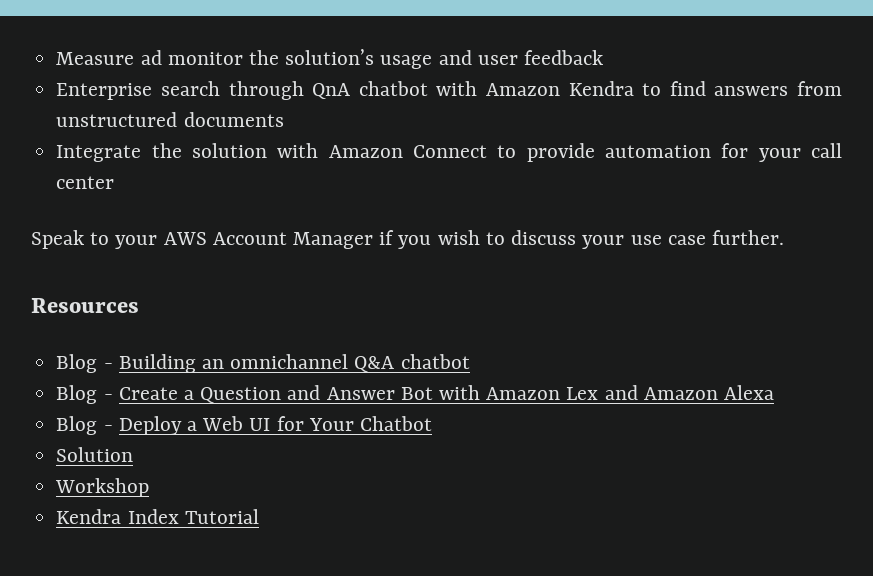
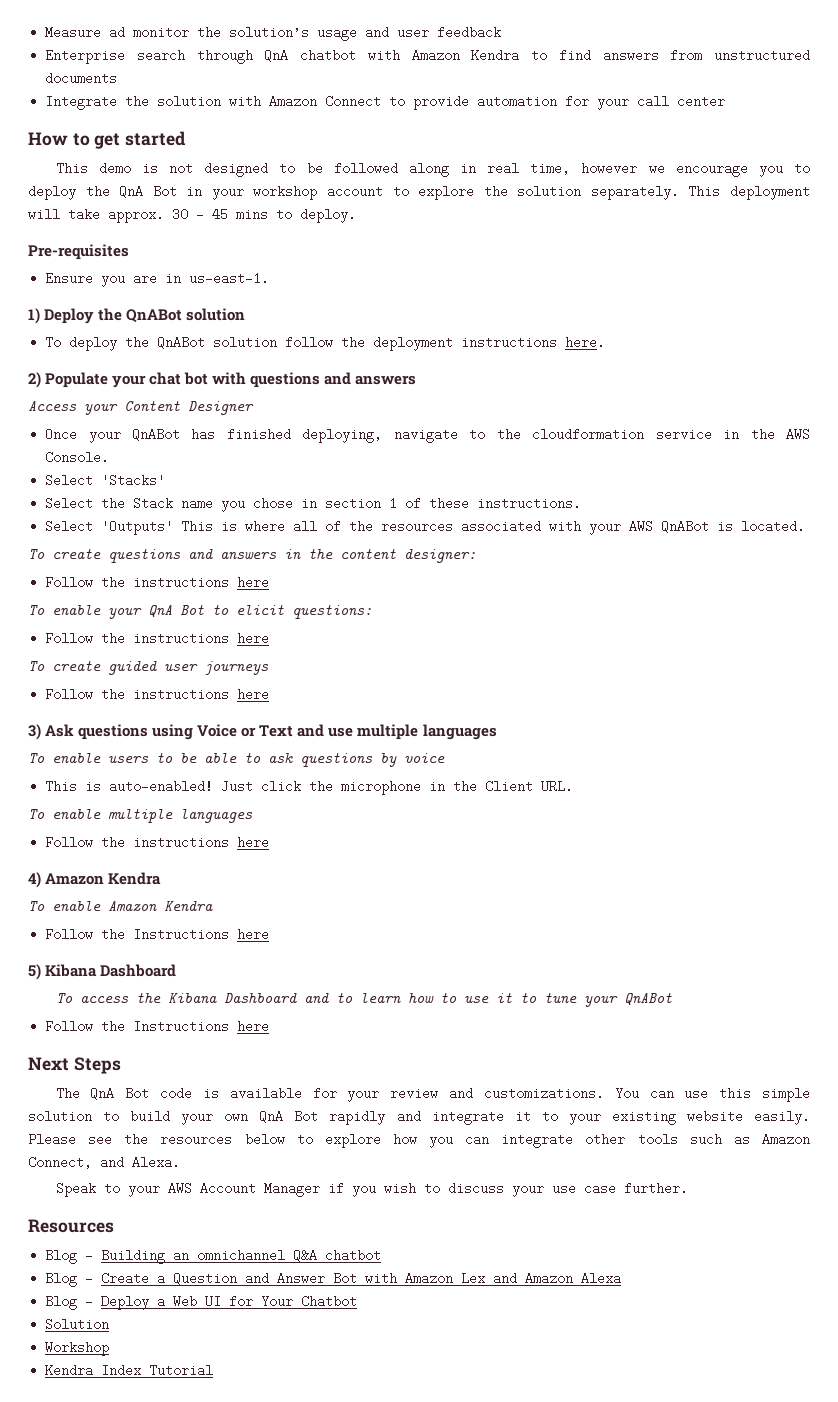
+ How to get started
+ This demo is not designed to be followed along in real time, however we encourage you to deploy the QnA Bot in your workshop account to explore the solution separately. This deployment will take approx. 30 - 45 mins to deploy.
+ Pre-requisites
+ Ensure you are in us-east-1.
+ 1) Deploy the QnABot solution
+ To deploy the QnABot solution follow the deployment instructions here.
+ 2) Populate your chat bot with questions and answers
+ Access your Content Designer
+ Once your QnABot has finished deploying, navigate to the cloudformation service in the AWS Console.
+ Select 'Stacks'
+ Select the Stack name you chose in section 1 of these instructions.
+ Select 'Outputs' This is where all of the resources associated with your AWS QnABot is located.
+ To create questions and answers in the content designer:
+ Follow the instructions here
+ To enable your QnA Bot to elicit questions:
+ Follow the instructions here
+ To create guided user journeys
+ Follow the instructions here
+ 3) Ask questions using Voice or Text and use multiple languages
+ To enable users to be able to ask questions by voice
+ This is auto-enabled! Just click the microphone in the Client URL.
+ To enable multiple languages
+ Follow the instructions here
+ 4) Amazon Kendra
+ To enable Amazon Kendra
+ Follow the Instructions here
+ 5) Kibana Dashboard
+ To access the Kibana Dashboard and to learn how to use it to tune your QnABot
+ Follow the Instructions here
+ Next Steps
+ The QnA Bot code is available for your review and customizations. You can use this simple solution to build your own QnA Bot rapidly and integrate it to your existing website easily. Please see the resources below to explore how you can integrate other tools such as Amazon Connect, and Alexa.

